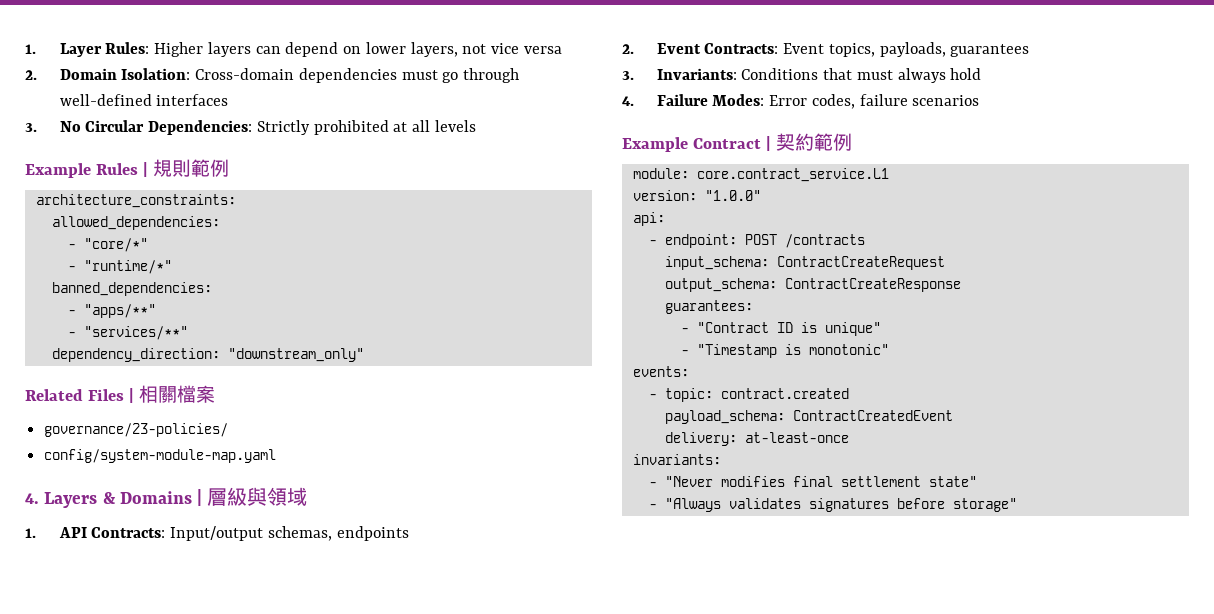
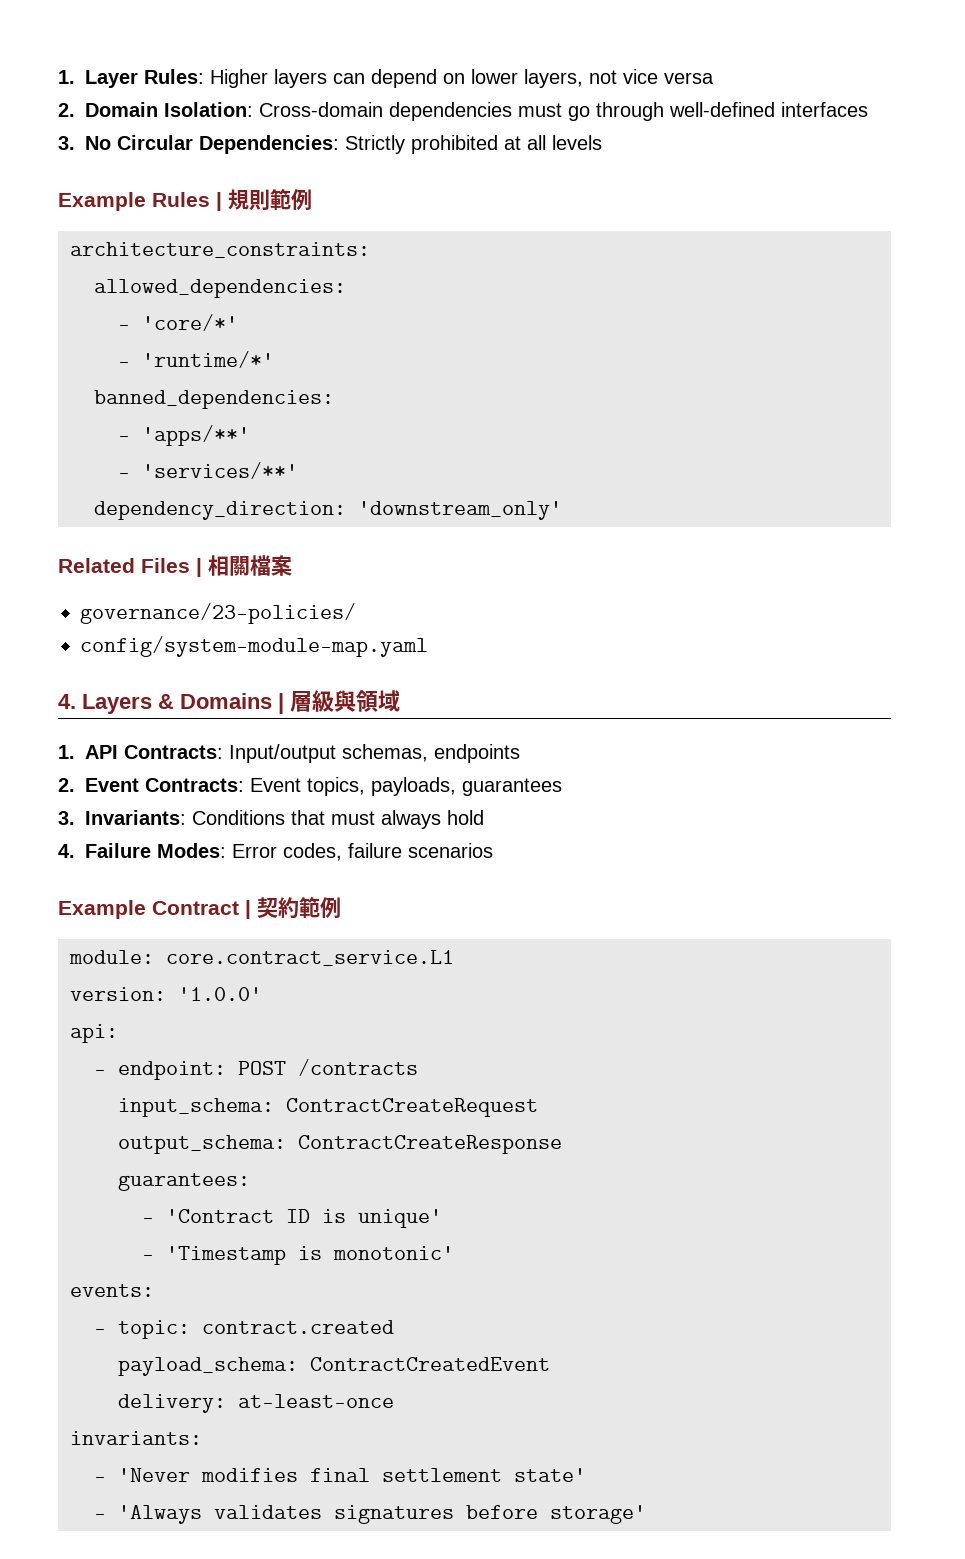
- - "core/*"
- - "runtime/*"
+ - 'core/*'
+ - 'runtime/*'
- - "apps/**"
- - "services/**"
+ - 'apps/**'
+ - 'services/**'
- dependency_direction: "downstream_only"
+ dependency_direction: 'downstream_only'
- version: "1.0.0"
+ version: '1.0.0'
- - "Contract ID is unique"
- - "Timestamp is monotonic"
+ - 'Contract ID is unique'
+ - 'Timestamp is monotonic'
- - "Never modifies final settlement state"
- - "Always validates signatures before storage"
+ - 'Never modifies final settlement state'
+ - 'Always validates signatures before storage'

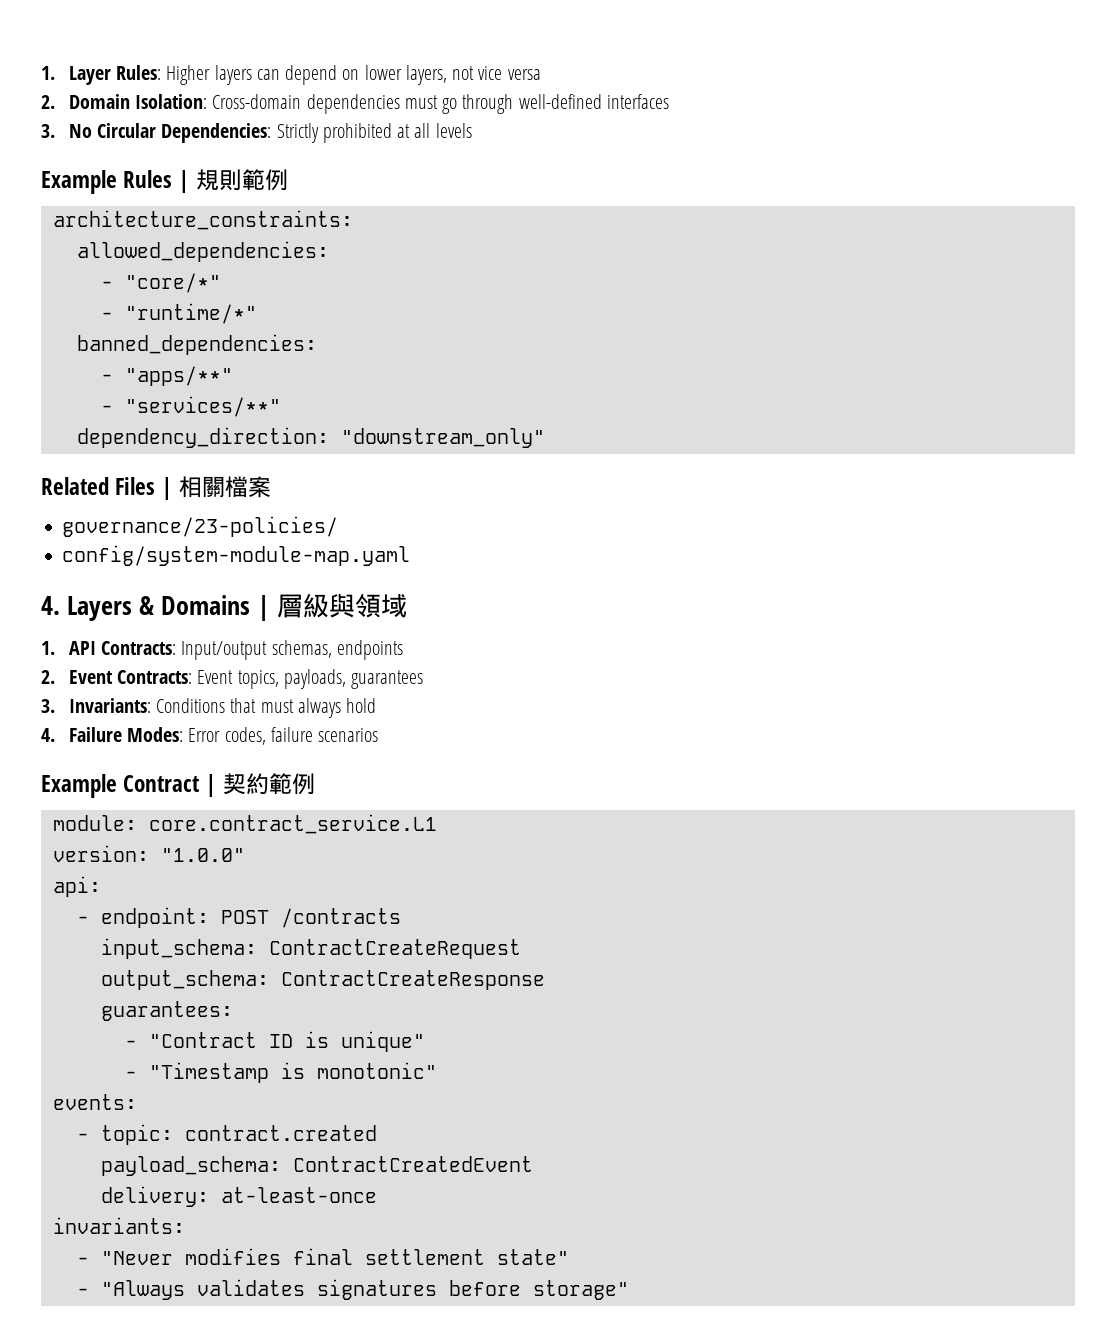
- - 'core/*'
- - 'runtime/*'
+ - "core/*"
+ - "runtime/*"
- - 'apps/**'
- - 'services/**'
+ - "apps/**"
+ - "services/**"
- dependency_direction: 'downstream_only'
+ dependency_direction: "downstream_only"
- version: '1.0.0'
+ version: "1.0.0"
- - 'Contract ID is unique'
- - 'Timestamp is monotonic'
+ - "Contract ID is unique"
+ - "Timestamp is monotonic"
- - 'Never modifies final settlement state'
- - 'Always validates signatures before storage'
+ - "Never modifies final settlement state"
+ - "Always validates signatures before storage"

